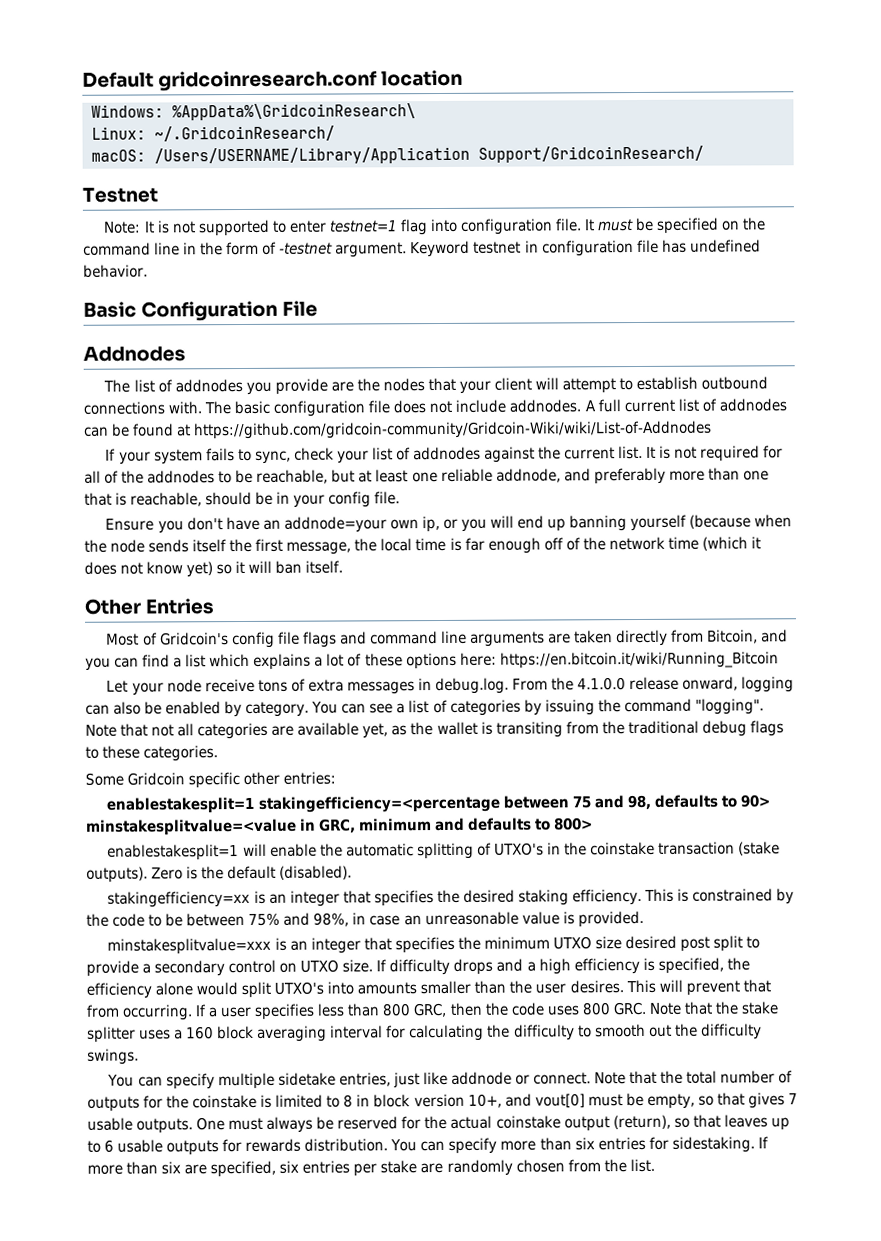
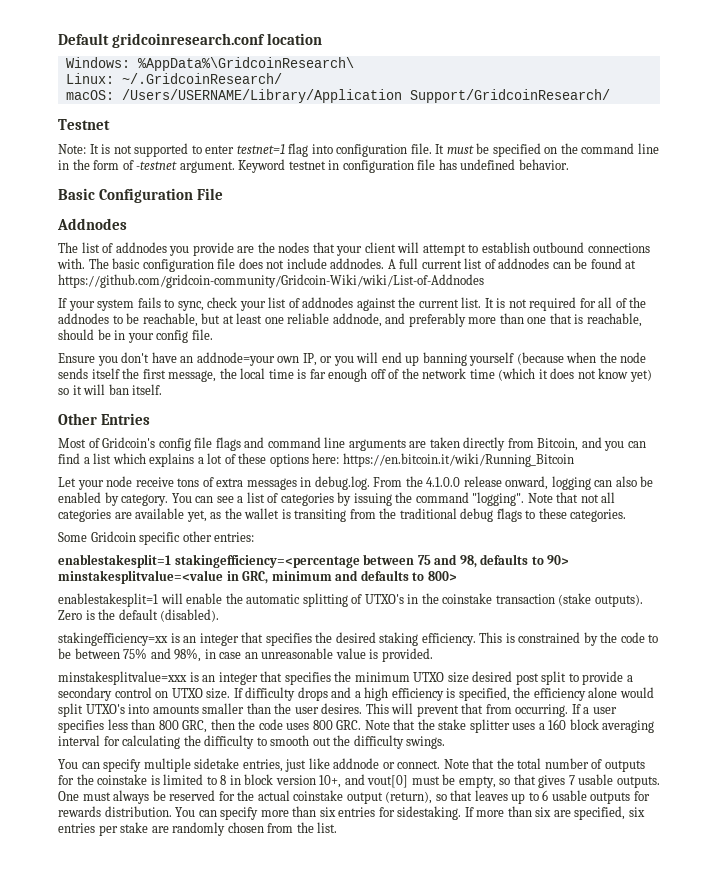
- Ensure you don't have an addnode=your own ip, or you will end up banning yourself (because when the node sends itself the first message, the local time is far enough off of the network time (which it does not know yet) so it will ban itself.
+ Ensure you don't have an addnode=your own IP, or you will end up banning yourself (because when the node sends itself the first message, the local time is far enough off of the network time (which it does not know yet) so it will ban itself.

